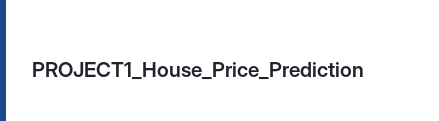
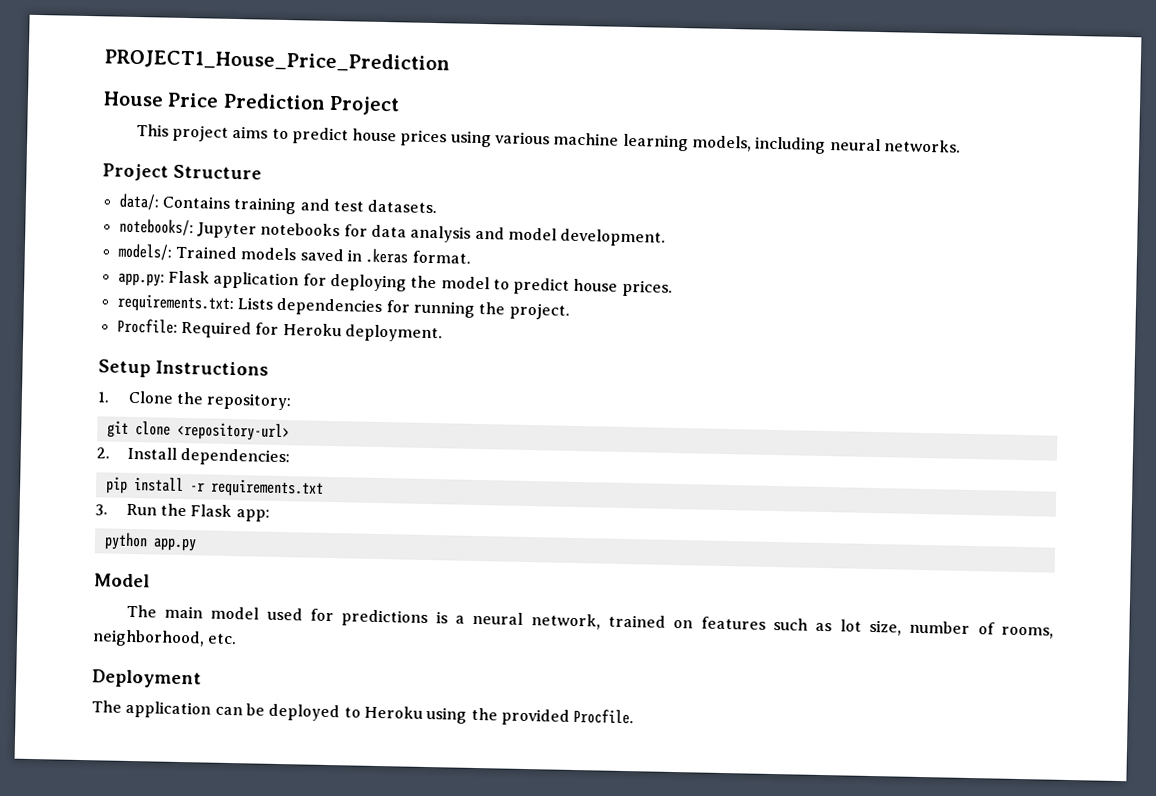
+ House Price Prediction Project
+ This project aims to predict house prices using various machine learning models, including neural networks.
+ Project Structure
+ data/: Contains training and test datasets.
+ notebooks/: Jupyter notebooks for data analysis and model development.
+ models/: Trained models saved in .keras format.
+ app.py: Flask application for deploying the model to predict house prices.
+ requirements.txt: Lists dependencies for running the project.
+ Procfile: Required for Heroku deployment.
+ Setup Instructions
+ 1. Clone the repository:
+ git clone <repository-url>
+ 2. Install dependencies:
+ pip install -r requirements.txt
+ 3. Run the Flask app:
+ python app.py
+ Model
+ The main model used for predictions is a neural network, trained on features such as lot size, number of rooms, neighborhood, etc.
+ Deployment
+ The application can be deployed to Heroku using the provided Procfile.

